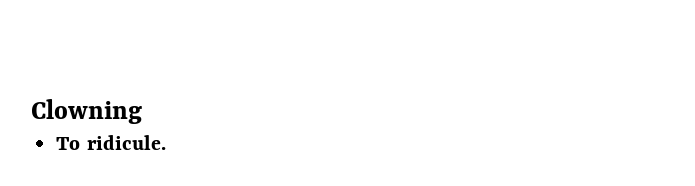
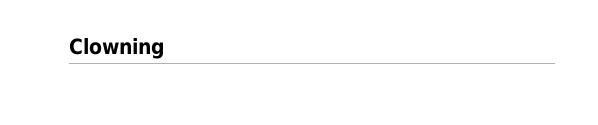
- To ridicule.

